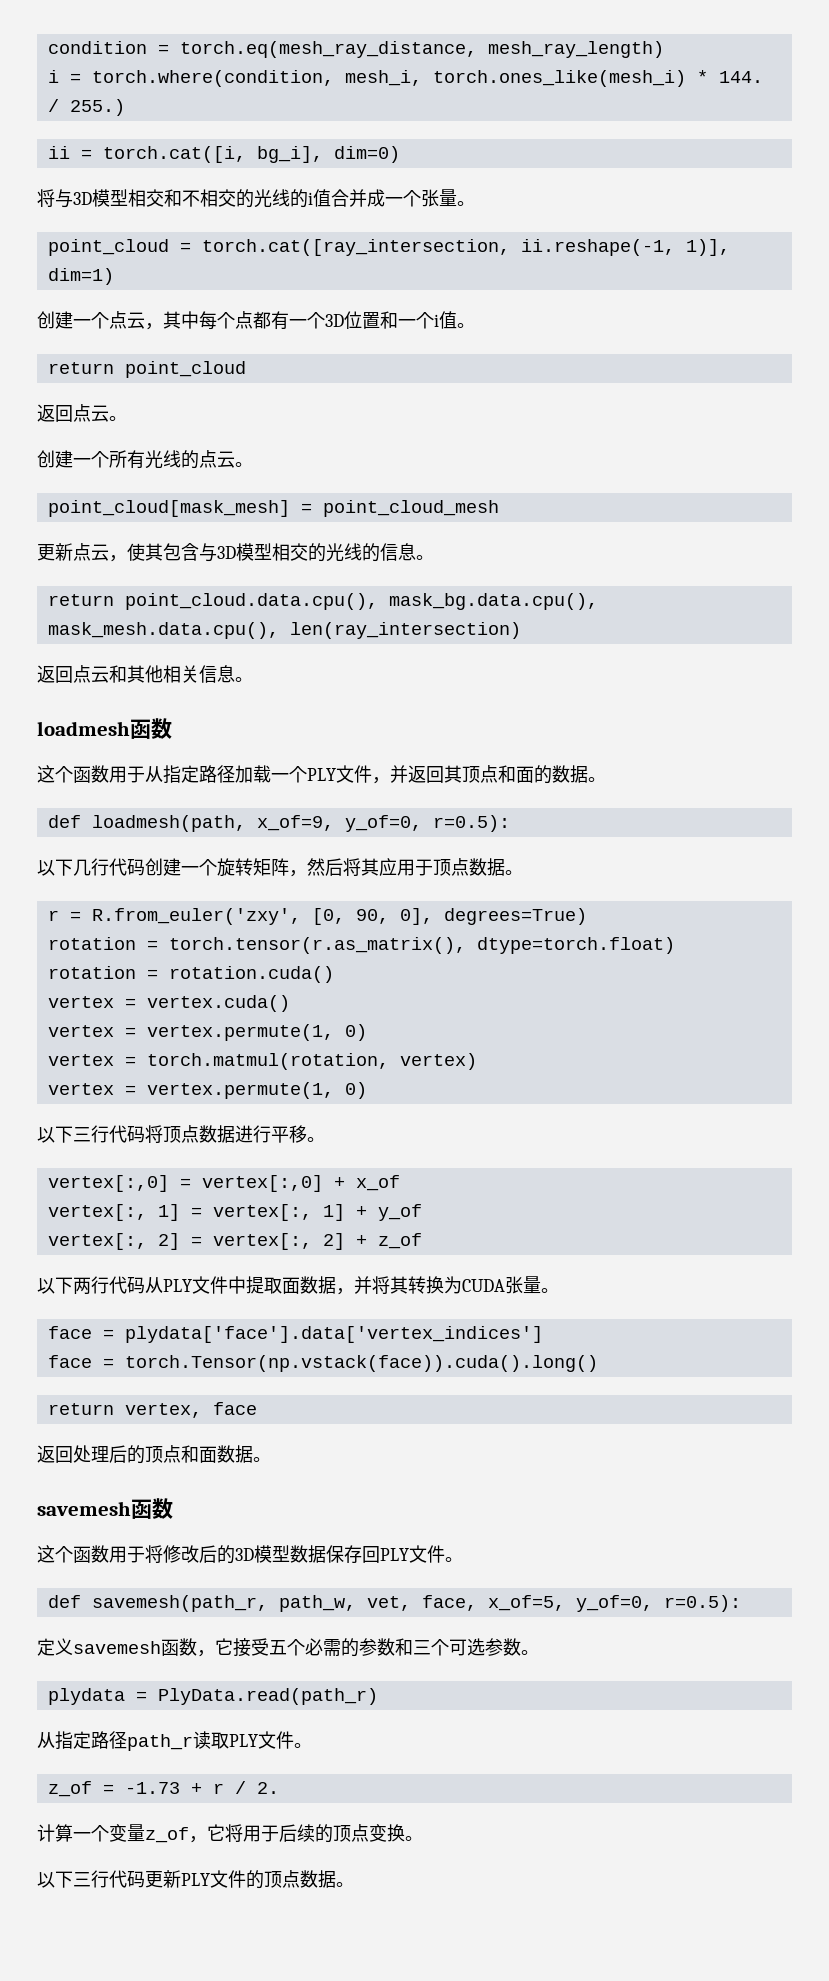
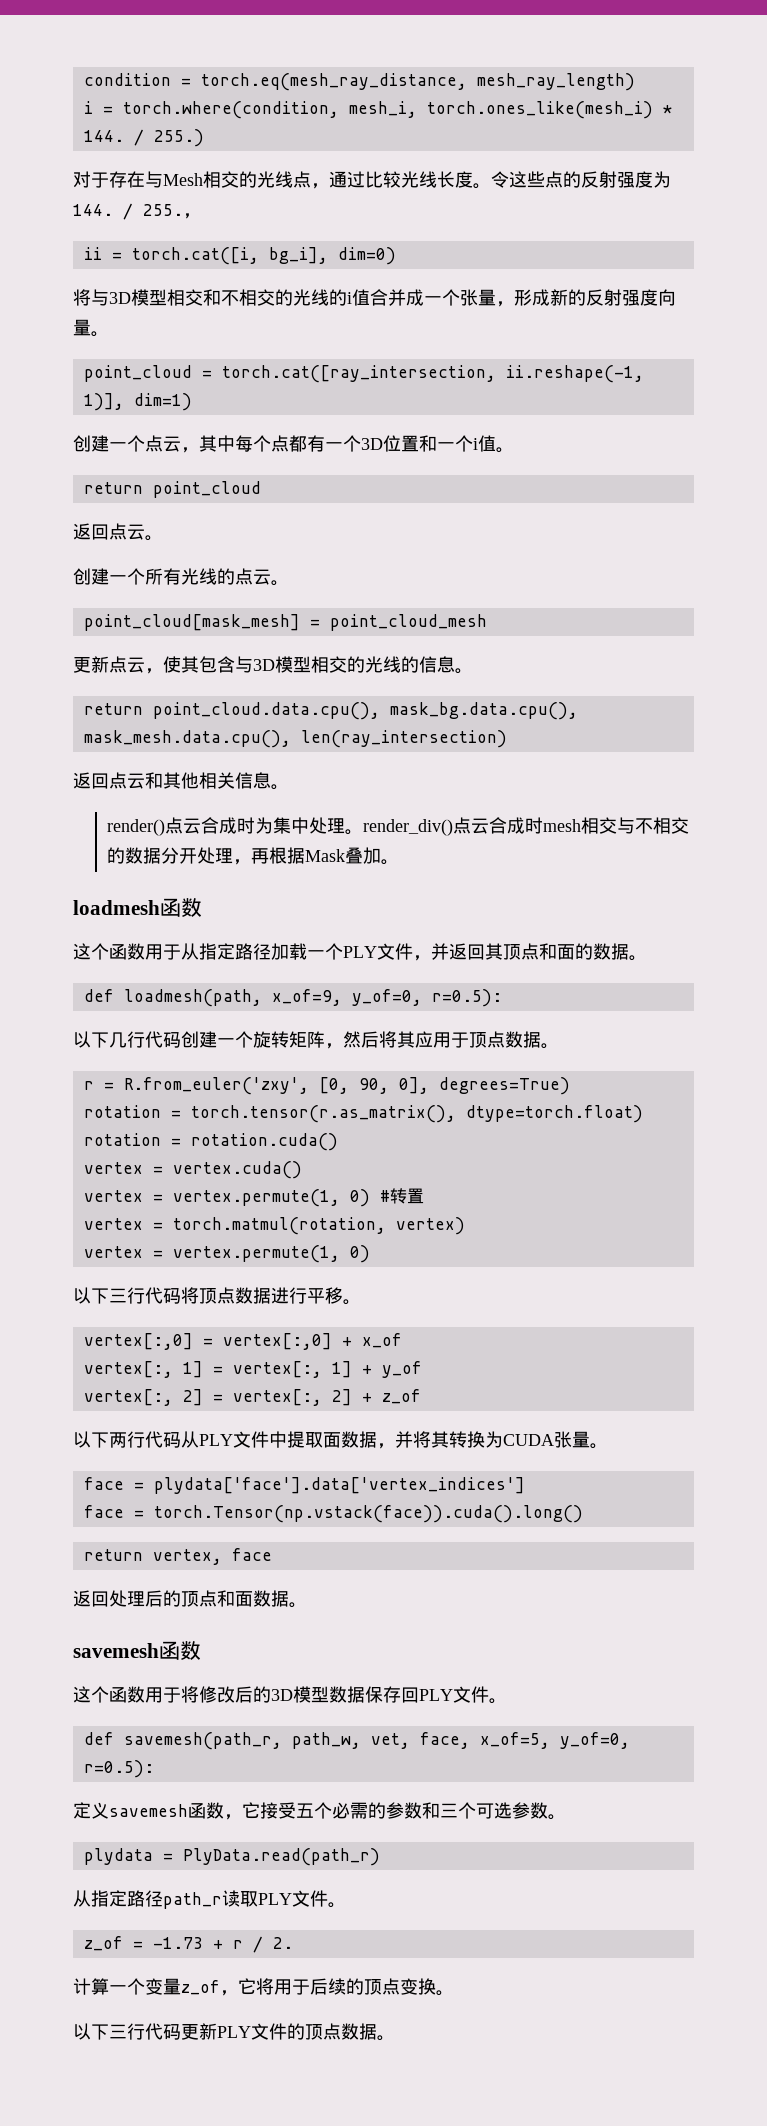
+ 对于存在与Mesh相交的光线点，通过比较光线长度。令这些点的反射强度为144. / 255.，
- 将与3D模型相交和不相交的光线的i值合并成一个张量。
+ 将与3D模型相交和不相交的光线的i值合并成一个张量，形成新的反射强度向量。
+ render()点云合成时为集中处理。render_div()点云合成时mesh相交与不相交的数据分开处理，再根据Mask叠加。
  vertex = vertex.cuda()
- vertex = vertex.permute(1, 0)
+ vertex = vertex.permute(1, 0) #转置

